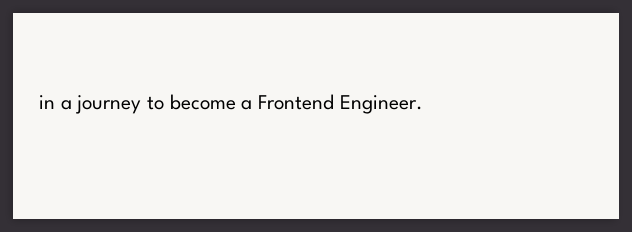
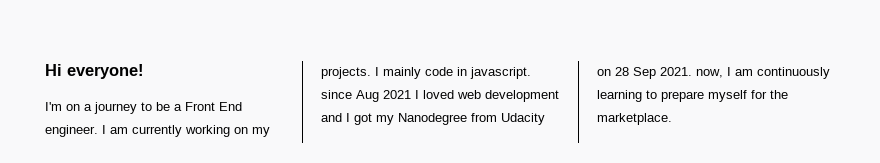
- in a journey to become a Frontend Engineer.
+ Hi everyone!
+ I'm on a journey to be a Front End engineer. I am currently working on my projects. I mainly code in javascript. since Aug 2021 I loved web development and I got my Nanodegree from Udacity on 28 Sep 2021. now, I am continuously learning to prepare myself for the marketplace.

